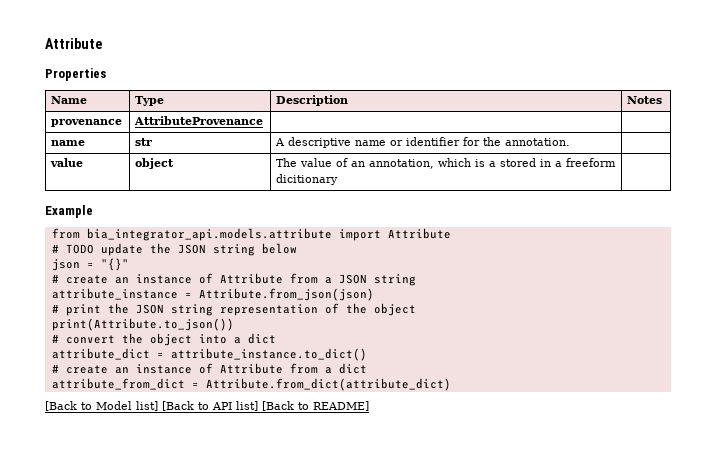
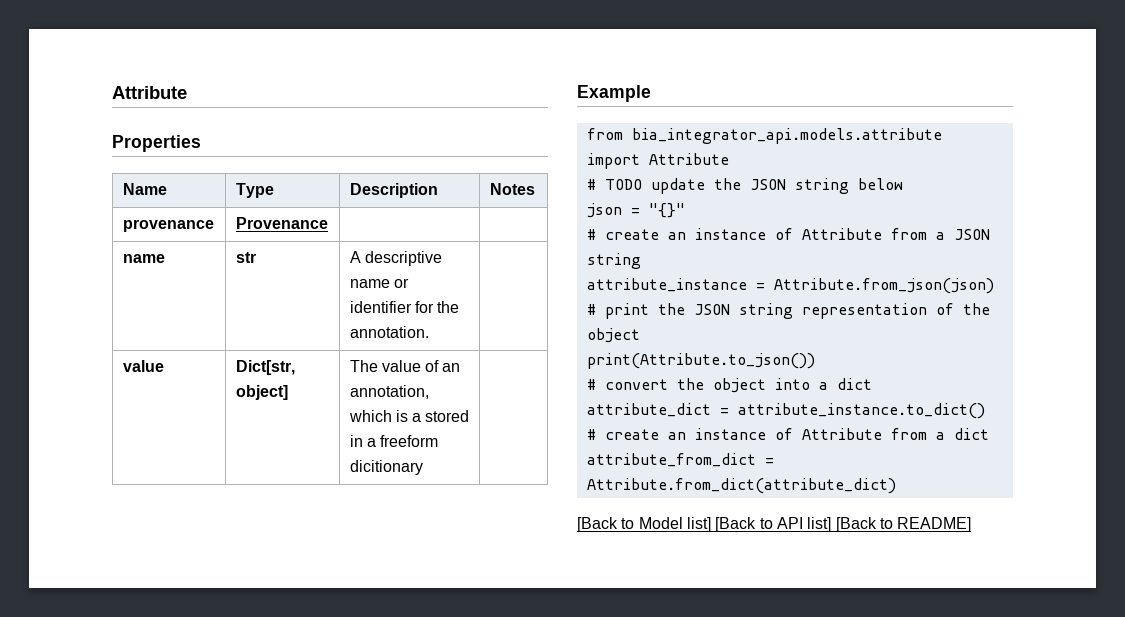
- provenance | AttributeProvenance | |
+ provenance | Provenance | |
- value | object | The value of an annotation, which is a stored in a freeform dicitionary |
+ value | Dict[str, object] | The value of an annotation, which is a stored in a freeform dicitionary |

